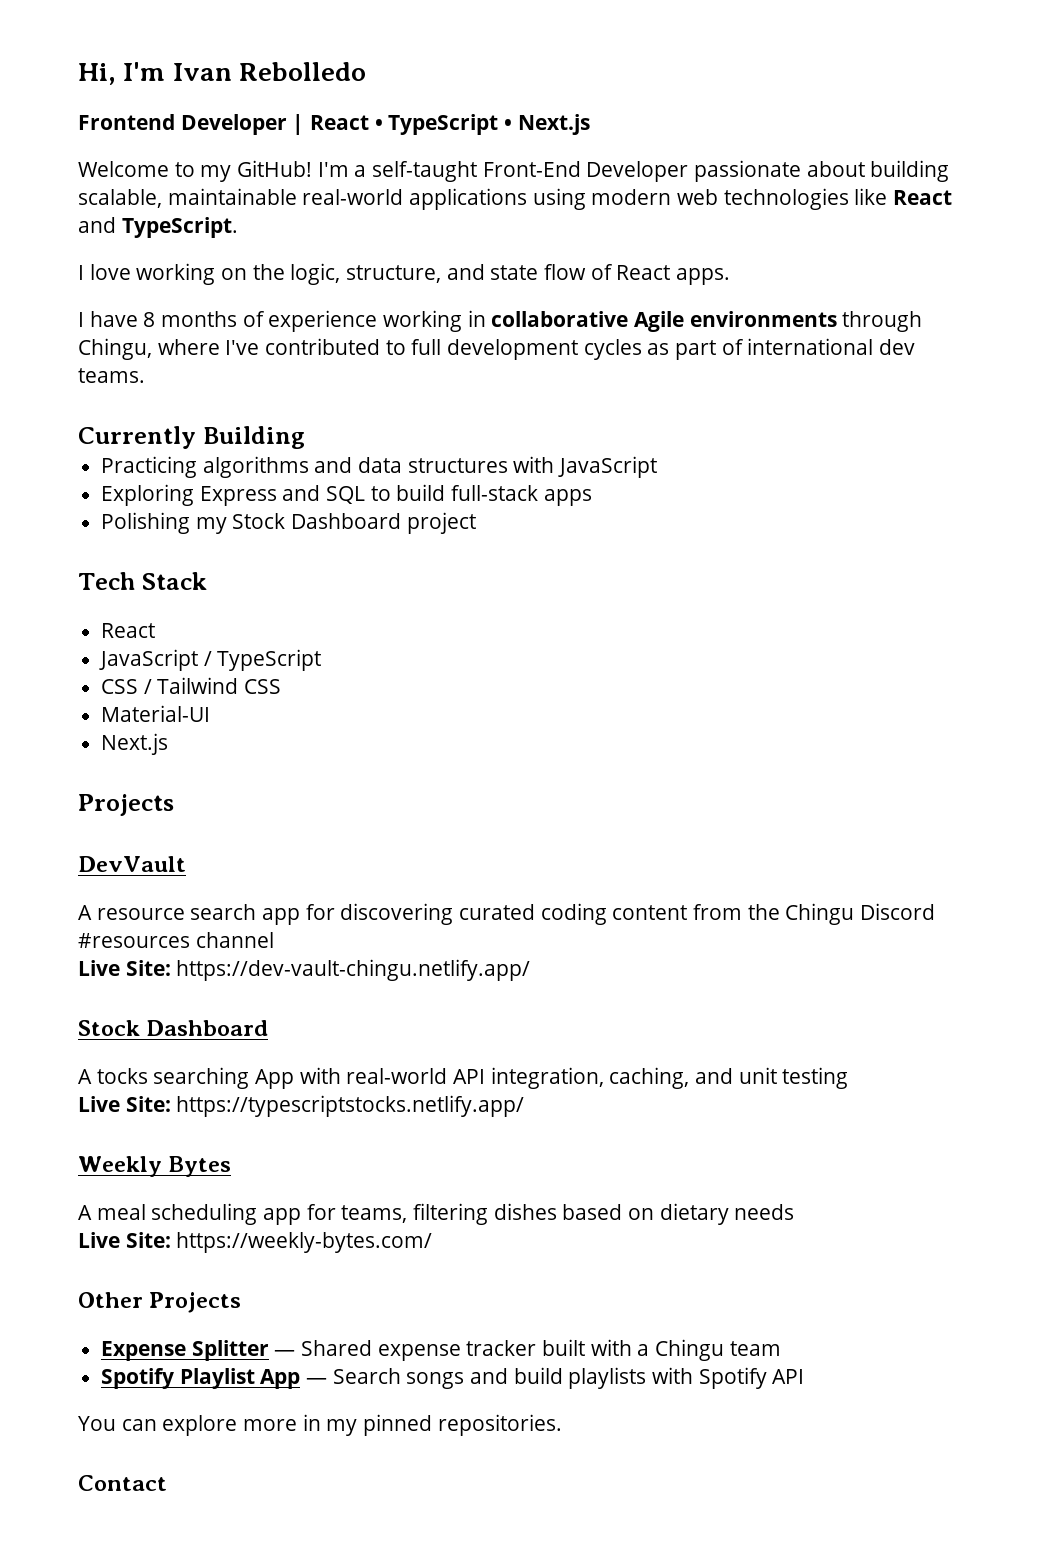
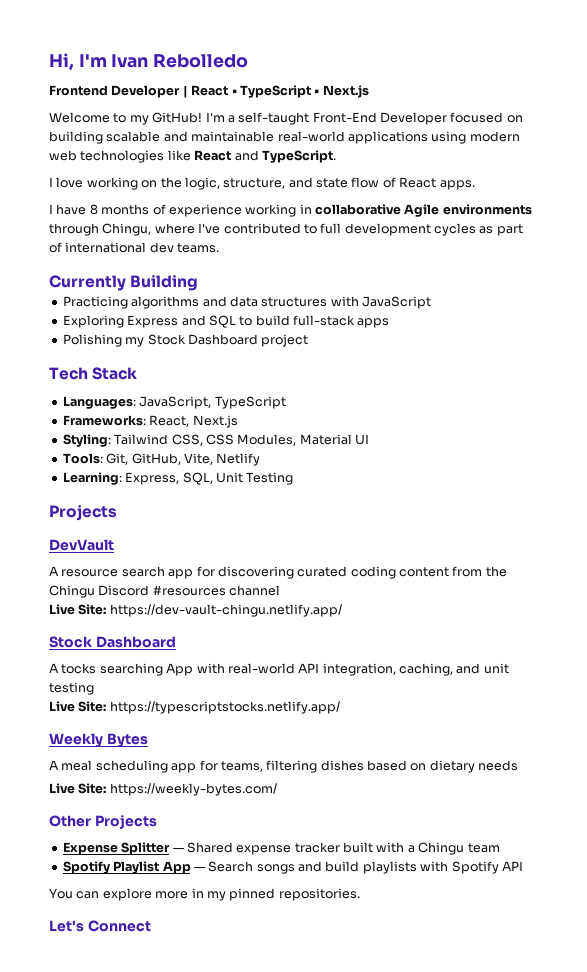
- I'm a self-taught Front-End Developer passionate about building scalable, maintainable real-world applications using modern web technologies like React and TypeScript.
+ I'm a self-taught Front-End Developer focused on building scalable and maintainable real-world applications using modern web technologies like React and TypeScript.
  Tech Stack
- React
- JavaScript / TypeScript
- CSS / Tailwind CSS
- Material-UI
- Next.js
+ Languages: JavaScript, TypeScript
+ Frameworks: React, Next.js
+ Styling: Tailwind CSS, CSS Modules, Material UI
+ Tools: Git, GitHub, Vite, Netlify
+ Learning: Express, SQL, Unit Testing
- Contact
+ Let's Connect

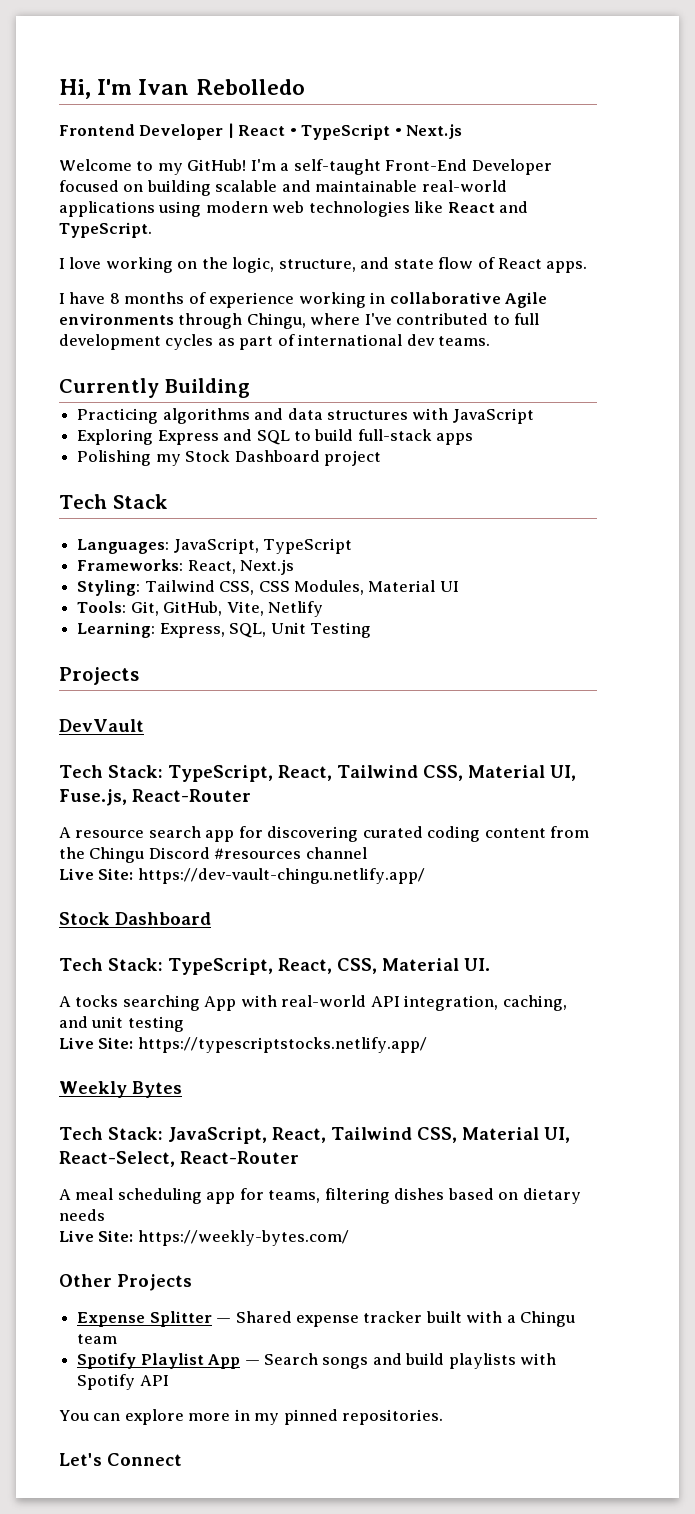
+ Tech Stack: TypeScript, React, Tailwind CSS, Material UI, Fuse.js, React-Router
+ Tech Stack: TypeScript, React, CSS, Material UI.
+ Tech Stack: JavaScript, React, Tailwind CSS, Material UI, React-Select, React-Router

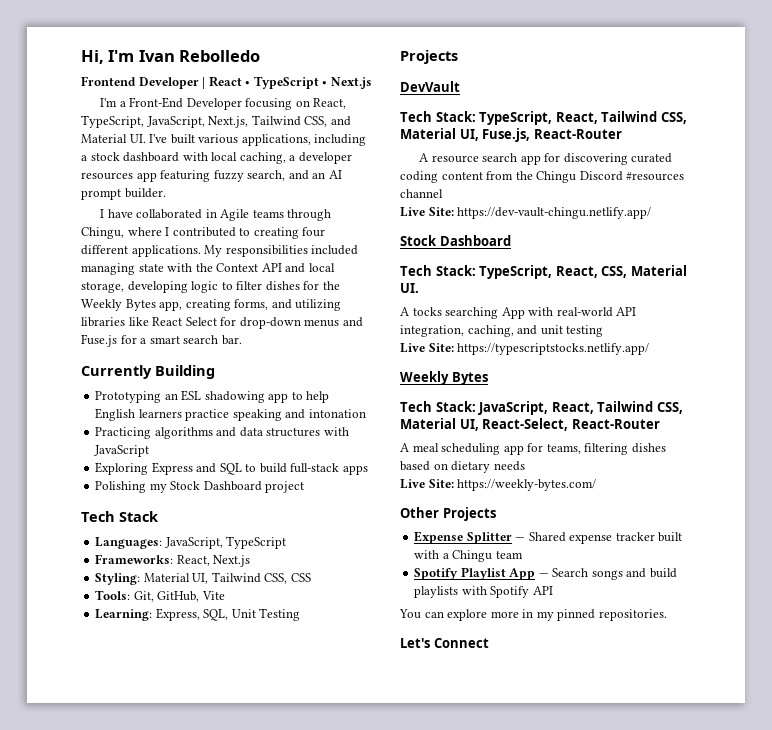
- Welcome to my GitHub! I'm a self-taught Front-End Developer focused on building scalable and maintainable real-world applications using modern web technologies like React and TypeScript.
- I love working on the logic, structure, and state flow of React apps.
- I have 8 months of experience working in collaborative Agile environments through Chingu, where I've contributed to full development cycles as part of international dev teams.
+ I'm a Front-End Developer focusing on React, TypeScript, JavaScript, Next.js, Tailwind CSS, and Material UI. I've built various applications, including a stock dashboard with local caching, a developer resources app featuring fuzzy search, and an AI prompt builder.
+ I have collaborated in Agile teams through Chingu, where I contributed to creating four different applications. My responsibilities included managing state with the Context API and local storage, developing logic to filter dishes for the Weekly Bytes app, creating forms, and utilizing libraries like React Select for drop-down menus and Fuse.js for a smart search bar.
  Currently Building
+ Prototyping an ESL shadowing app to help English learners practice speaking and intonation
- Styling: Tailwind CSS, CSS Modules, Material UI
+ Styling: Material UI, Tailwind CSS, CSS
- Tools: Git, GitHub, Vite, Netlify
+ Tools: Git, GitHub, Vite

